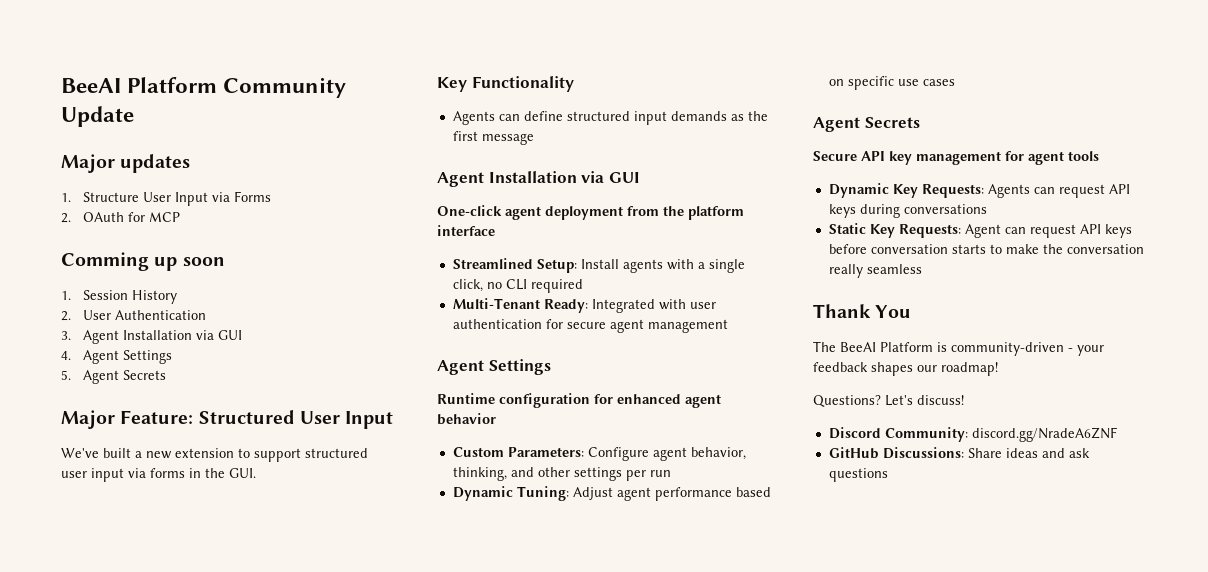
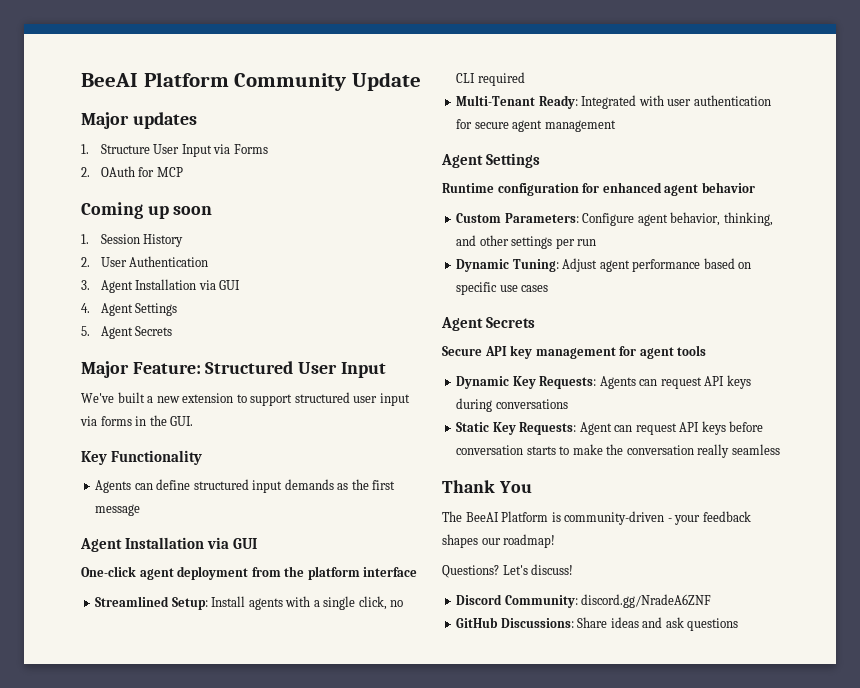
- Comming up soon
+ Coming up soon

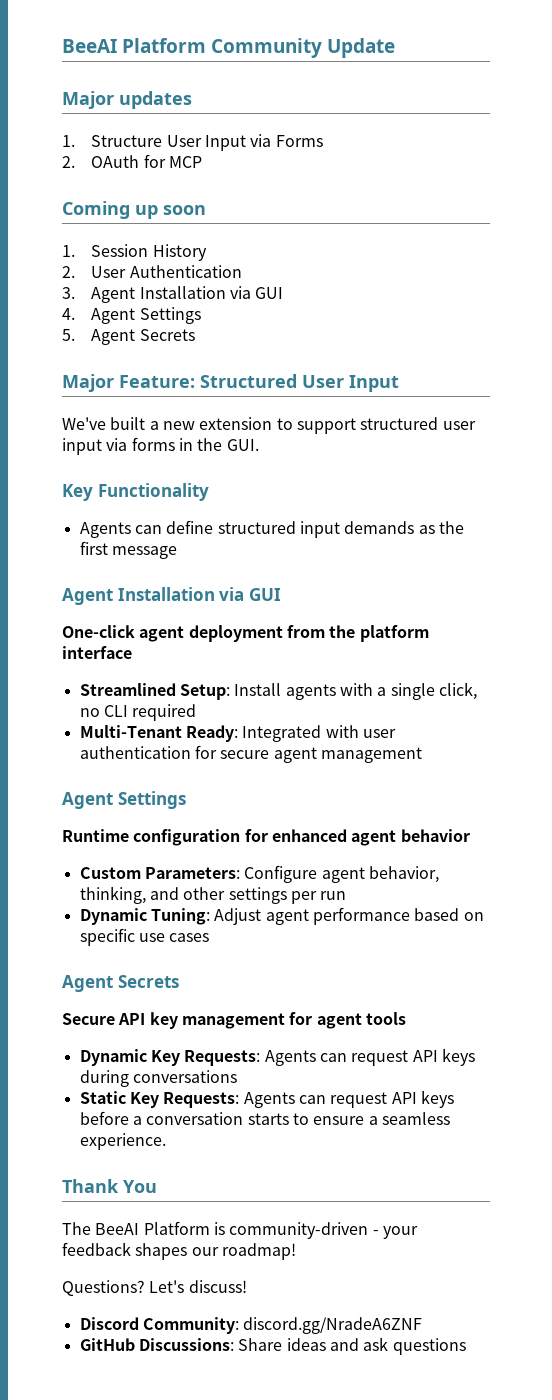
- Static Key Requests: Agent can request API keys before conversation starts to make the conversation really seamless
+ Static Key Requests: Agents can request API keys before a conversation starts to ensure a seamless experience.

